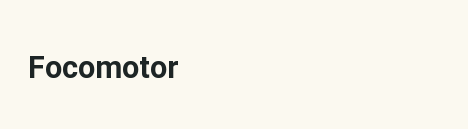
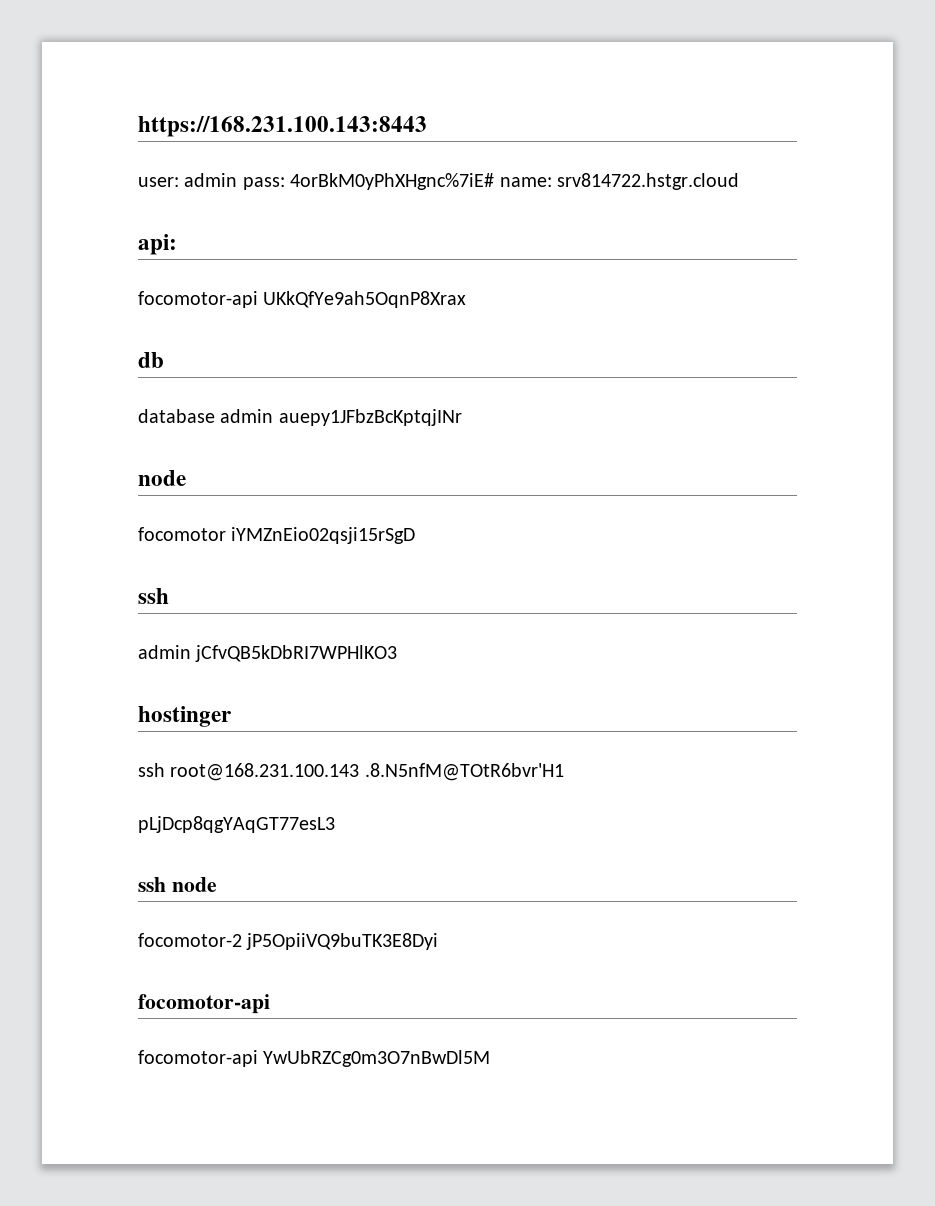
- Focomotor
+ https://168.231.100.143:8443
+ user: admin pass: 4orBkM0yPhXHgnc%7iE# name: srv814722.hstgr.cloud
+ api:
+ focomotor-api UKkQfYe9ah5OqnP8Xrax
+ db
+ database admin auepy1JFbzBcKptqjINr
+ node
+ focomotor iYMZnEio02qsji15rSgD
+ ssh
+ admin jCfvQB5kDbRI7WPHlKO3
+ hostinger
+ ssh root@168.231.100.143 .8.N5nfM@TOtR6bvr'H1
+ pLjDcp8qgYAqGT77esL3
+ ssh node
+ focomotor-2 jP5OpiiVQ9buTK3E8Dyi
+ focomotor-api
+ focomotor-api YwUbRZCg0m3O7nBwDl5M

